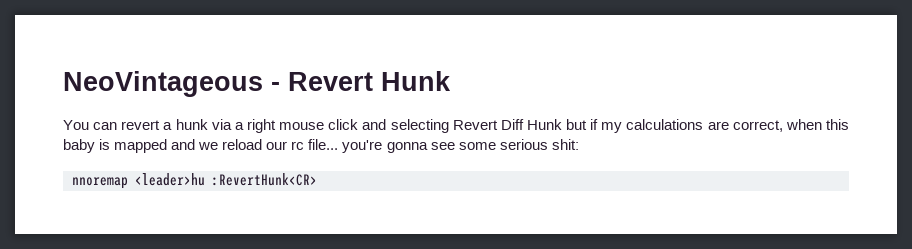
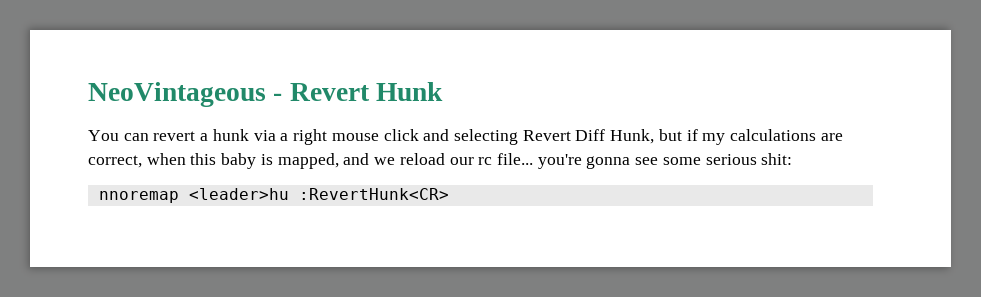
- You can revert a hunk via a right mouse click and selecting Revert Diff Hunk but if my calculations are correct, when this baby is mapped and we reload our rc file... you're gonna see some serious shit:
+ You can revert a hunk via a right mouse click and selecting Revert Diff Hunk, but if my calculations are correct, when this baby is mapped, and we reload our rc file... you're gonna see some serious shit:

